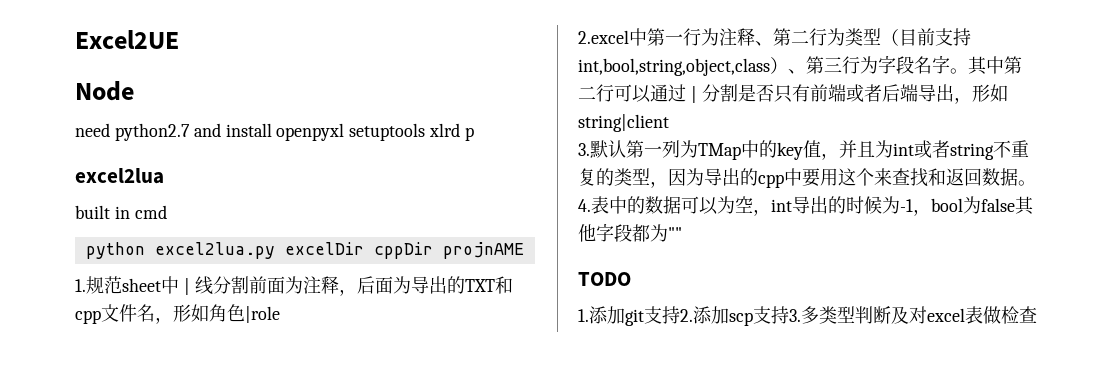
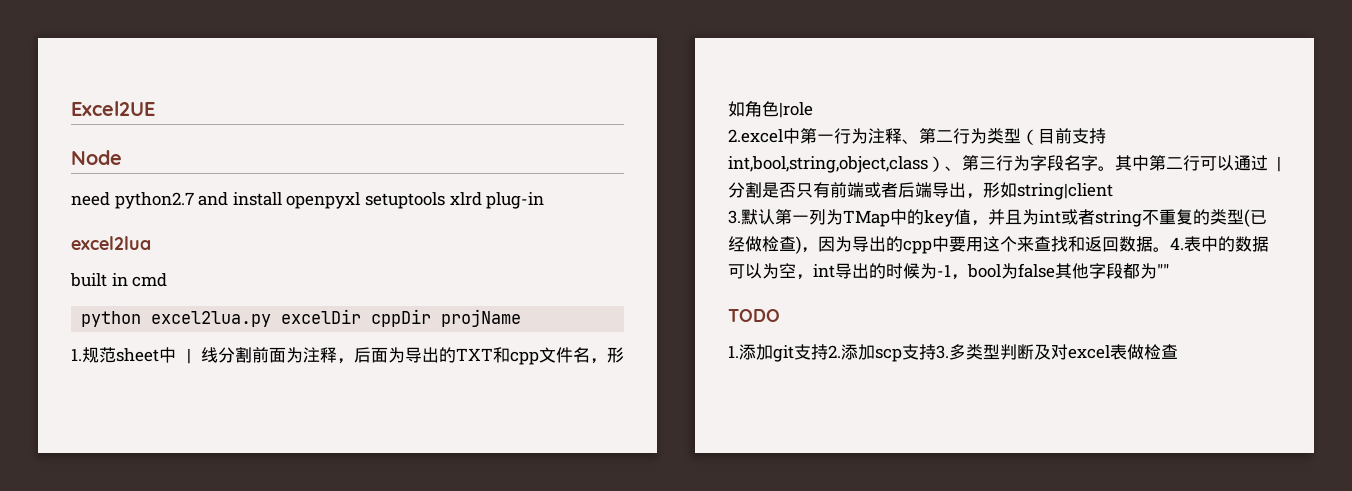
- need python2.7 and install openpyxl setuptools xlrd p
+ need python2.7 and install openpyxl setuptools xlrd plug-in
- python excel2lua.py excelDir cppDir projnAME
+ python excel2lua.py excelDir cppDir projName
- 3.默认第一列为TMap中的key值，并且为int或者string不重复的类型，因为导出的cpp中要用这个来查找和返回数据。
+ 3.默认第一列为TMap中的key值，并且为int或者string不重复的类型(已经做检查)，因为导出的cpp中要用这个来查找和返回数据。

